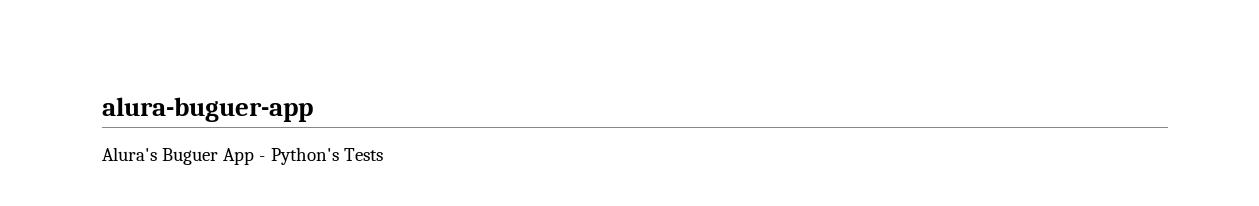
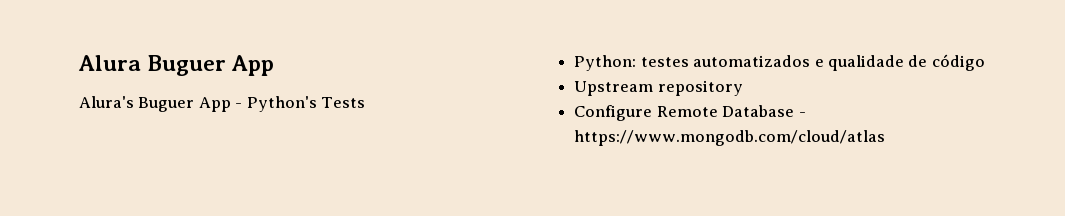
- alura-buguer-app
+ Alura Buguer App
+ Python: testes automatizados e qualidade de código
+ Upstream repository
+ Configure Remote Database - https://www.mongodb.com/cloud/atlas

